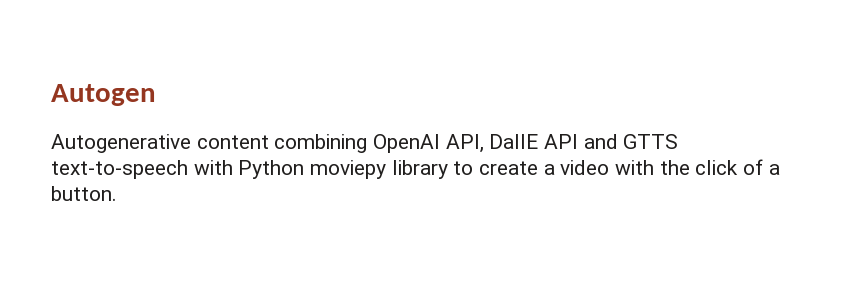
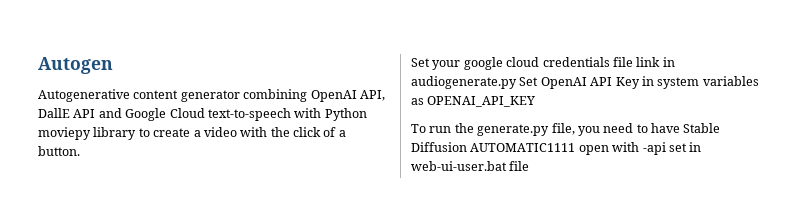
- Autogenerative content combining OpenAI API, DallE API and GTTS text-to-speech with Python moviepy library to create a video with the click of a button.
+ Autogenerative content generator combining OpenAI API, DallE API and Google Cloud text-to-speech with Python moviepy library to create a video with the click of a button.
+ Set your google cloud credentials file link in audiogenerate.py Set OpenAI API Key in system variables as OPENAI_API_KEY
+ To run the generate.py file, you need to have Stable Diffusion AUTOMATIC1111 open with -api set in web-ui-user.bat file

